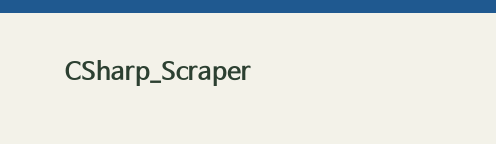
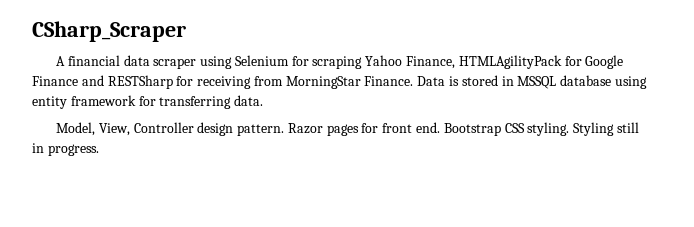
+ A financial data scraper using Selenium for scraping Yahoo Finance, HTMLAgilityPack for Google Finance and RESTSharp for receiving from MorningStar Finance. Data is stored in MSSQL database using entity framework for transferring data.
+ Model, View, Controller design pattern. Razor pages for front end. Bootstrap CSS styling. Styling still in progress.

